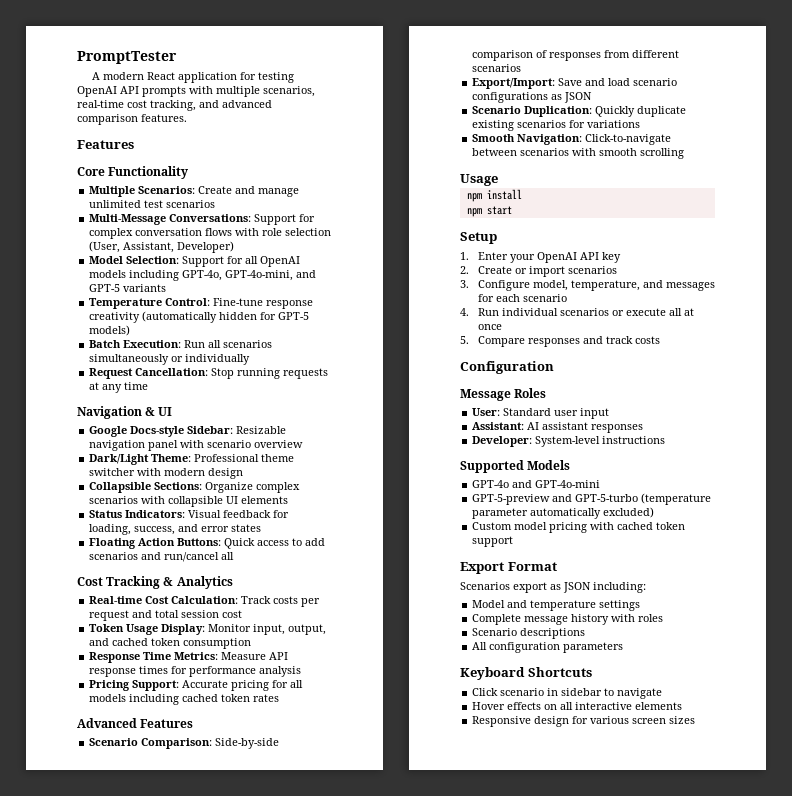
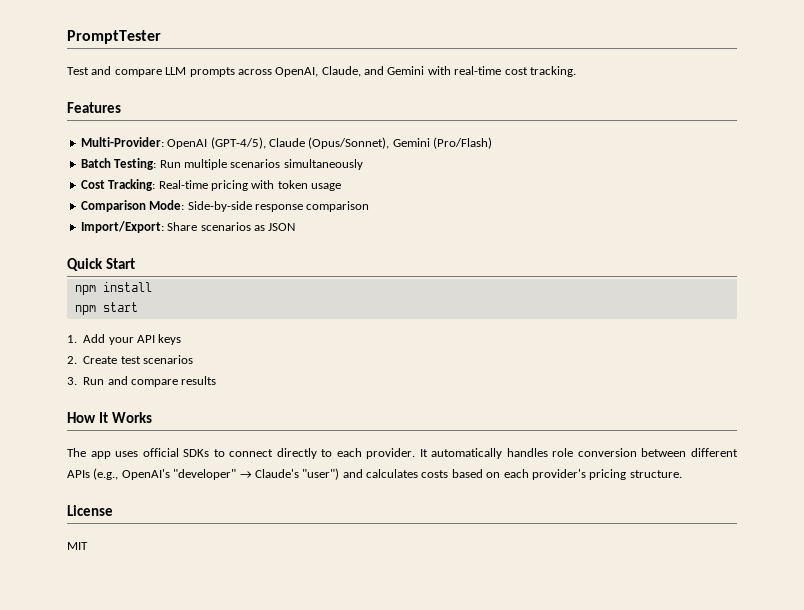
- A modern React application for testing OpenAI API prompts with multiple scenarios, real-time cost tracking, and advanced comparison features.
+ Test and compare LLM prompts across OpenAI, Claude, and Gemini with real-time cost tracking.
  Features
- Core Functionality
- Multiple Scenarios: Create and manage unlimited test scenarios
- Multi-Message Conversations: Support for complex conversation flows with role selection (User, Assistant, Developer)
- Model Selection: Support for all OpenAI models including GPT-4o, GPT-4o-mini, and GPT-5 variants
- Temperature Control: Fine-tune response creativity (automatically hidden for GPT-5 models)
- Batch Execution: Run all scenarios simultaneously or individually
- Request Cancellation: Stop running requests at any time
- Navigation & UI
- Google Docs-style Sidebar: Resizable navigation panel with scenario overview
- Dark/Light Theme: Professional theme switcher with modern design
- Collapsible Sections: Organize complex scenarios with collapsible UI elements
- Status Indicators: Visual feedback for loading, success, and error states
- Floating Action Buttons: Quick access to add scenarios and run/cancel all
- Cost Tracking & Analytics
- Real-time Cost Calculation: Track costs per request and total session cost
- Token Usage Display: Monitor input, output, and cached token consumption
- Response Time Metrics: Measure API response times for performance analysis
- Pricing Support: Accurate pricing for all models including cached token rates
- Advanced Features
- Scenario Comparison: Side-by-side comparison of responses from different scenarios
- Export/Import: Save and load scenario configurations as JSON
- Scenario Duplication: Quickly duplicate existing scenarios for variations
- Smooth Navigation: Click-to-navigate between scenarios with smooth scrolling
- Usage
+ Multi-Provider: OpenAI (GPT-4/5), Claude (Opus/Sonnet), Gemini (Pro/Flash)
+ Batch Testing: Run multiple scenarios simultaneously
+ Cost Tracking: Real-time pricing with token usage
+ Comparison Mode: Side-by-side response comparison
+ Import/Export: Share scenarios as JSON
+ Quick Start
- Setup
- 1. Enter your OpenAI API key
+ 1. Add your API keys
- 2. Create or import scenarios
+ 2. Create test scenarios
- 3. Configure model, temperature, and messages for each scenario
- 4. Run individual scenarios or execute all at once
- 5. Compare responses and track costs
- Configuration
- Message Roles
- User: Standard user input
- Assistant: AI assistant responses
- Developer: System-level instructions
- Supported Models
- GPT-4o and GPT-4o-mini
- GPT-5-preview and GPT-5-turbo (temperature parameter automatically excluded)
- Custom model pricing with cached token support
- Export Format
- Scenarios export as JSON including:
- Model and temperature settings
- Complete message history with roles
- Scenario descriptions
- All configuration parameters
- Keyboard Shortcuts
- Click scenario in sidebar to navigate
- Hover effects on all interactive elements
- Responsive design for various screen sizes
+ 3. Run and compare results
+ How It Works
+ The app uses official SDKs to connect directly to each provider. It automatically handles role conversion between different APIs (e.g., OpenAI's "developer" → Claude's "user") and calculates costs based on each provider's pricing structure.
+ License
+ MIT

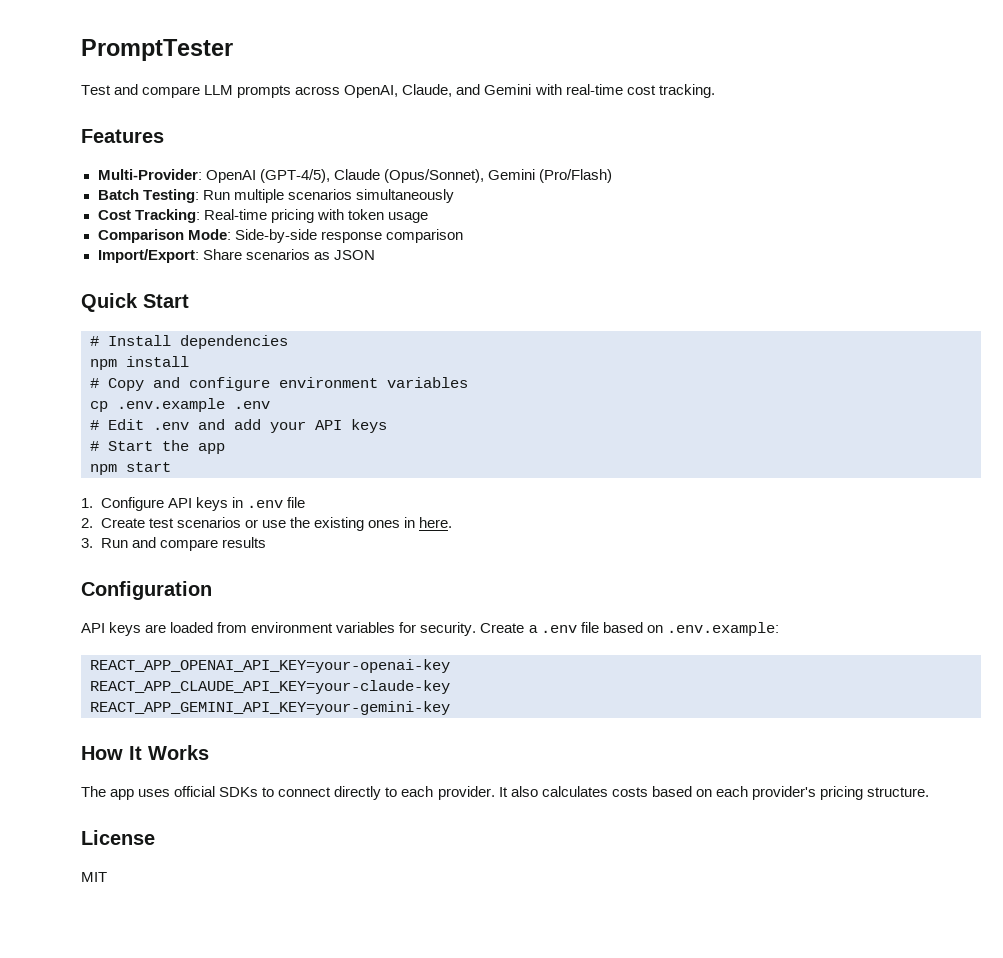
+ # Install dependencies
+ # Copy and configure environment variables
+ cp .env.example .env
+ # Edit .env and add your API keys
+ # Start the app
- 1. Add your API keys
+ 1. Configure API keys in .env file
- 2. Create test scenarios
+ 2. Create test scenarios or use the existing ones in here.
+ Configuration
+ API keys are loaded from environment variables for security. Create a .env file based on .env.example:
+ REACT_APP_OPENAI_API_KEY=your-openai-key
+ REACT_APP_CLAUDE_API_KEY=your-claude-key
+ REACT_APP_GEMINI_API_KEY=your-gemini-key
- It automatically handles role conversion between different APIs (e.g., OpenAI's "developer" → Claude's "user") and calculates costs based on each provider's pricing structure.
+ It also calculates costs based on each provider's pricing structure.

